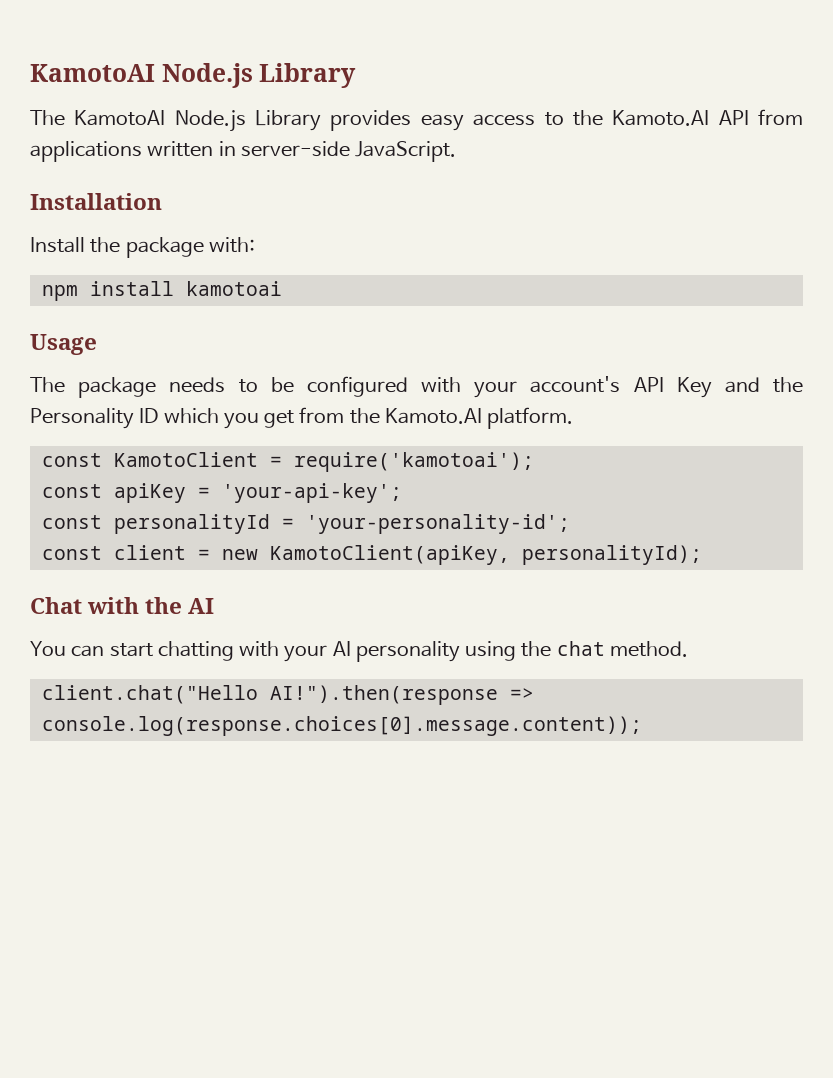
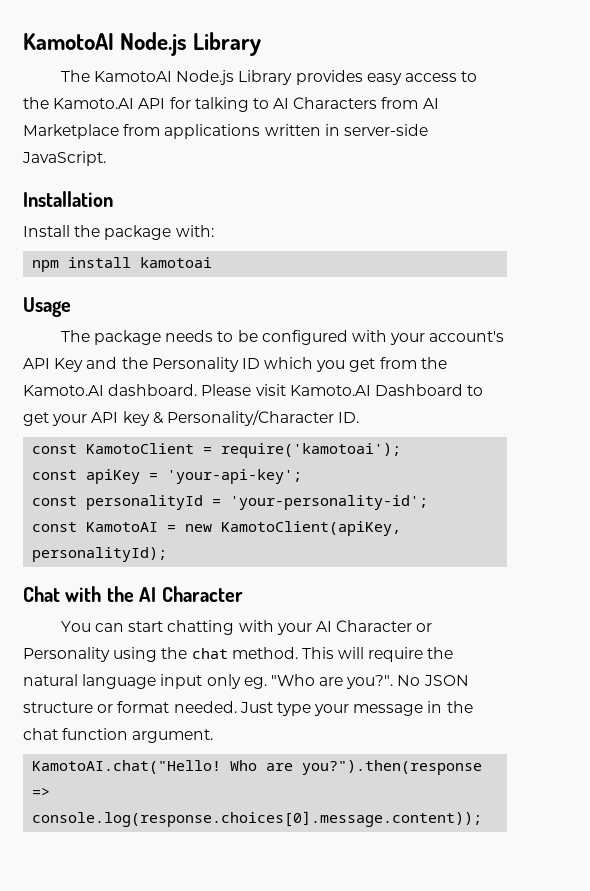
- The KamotoAI Node.js Library provides easy access to the Kamoto.AI API from applications written in server-side JavaScript.
+ The KamotoAI Node.js Library provides easy access to the Kamoto.AI API for talking to AI Characters from AI Marketplace from applications written in server-side JavaScript.
- The package needs to be configured with your account's API Key and the Personality ID which you get from the Kamoto.AI platform.
+ The package needs to be configured with your account's API Key and the Personality ID which you get from the Kamoto.AI dashboard. Please visit Kamoto.AI Dashboard to get your API key & Personality/Character ID.
- const client = new KamotoClient(apiKey, personalityId);
+ const KamotoAI = new KamotoClient(apiKey, personalityId);
- Chat with the AI
+ Chat with the AI Character
- You can start chatting with your AI personality using the chat method.
- client.chat("Hello AI!").then(response => console.log(response.choices[0].message.content));
+ You can start chatting with your AI Character or Personality using the chat method. This will require the natural language input only eg. "Who are you?". No JSON structure or format needed. Just type your message in the chat function argument.
+ KamotoAI.chat("Hello! Who are you?").then(response => console.log(response.choices[0].message.content));

